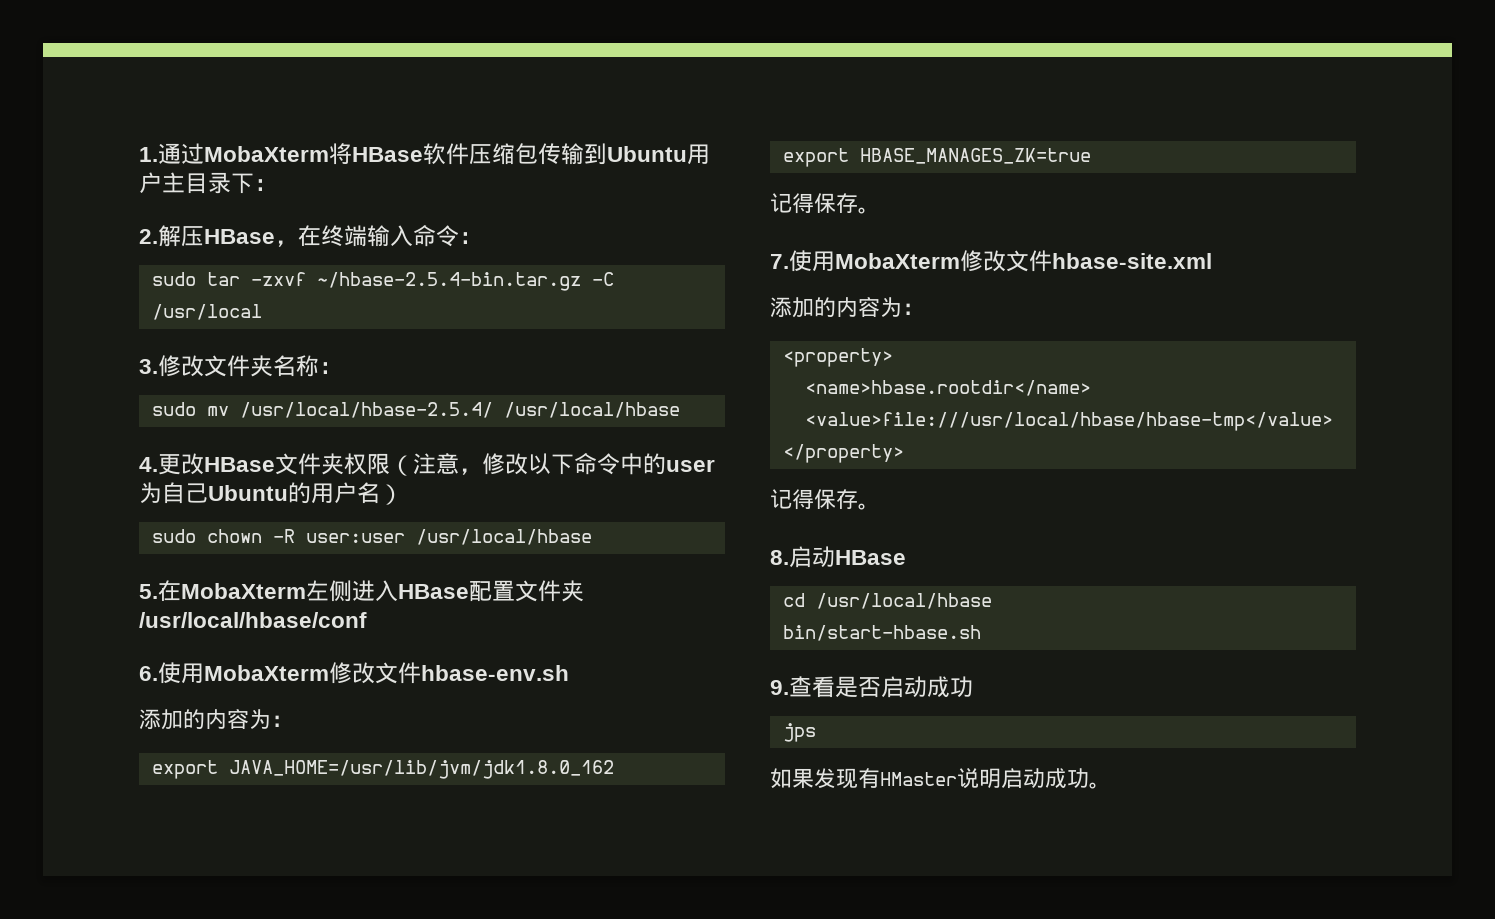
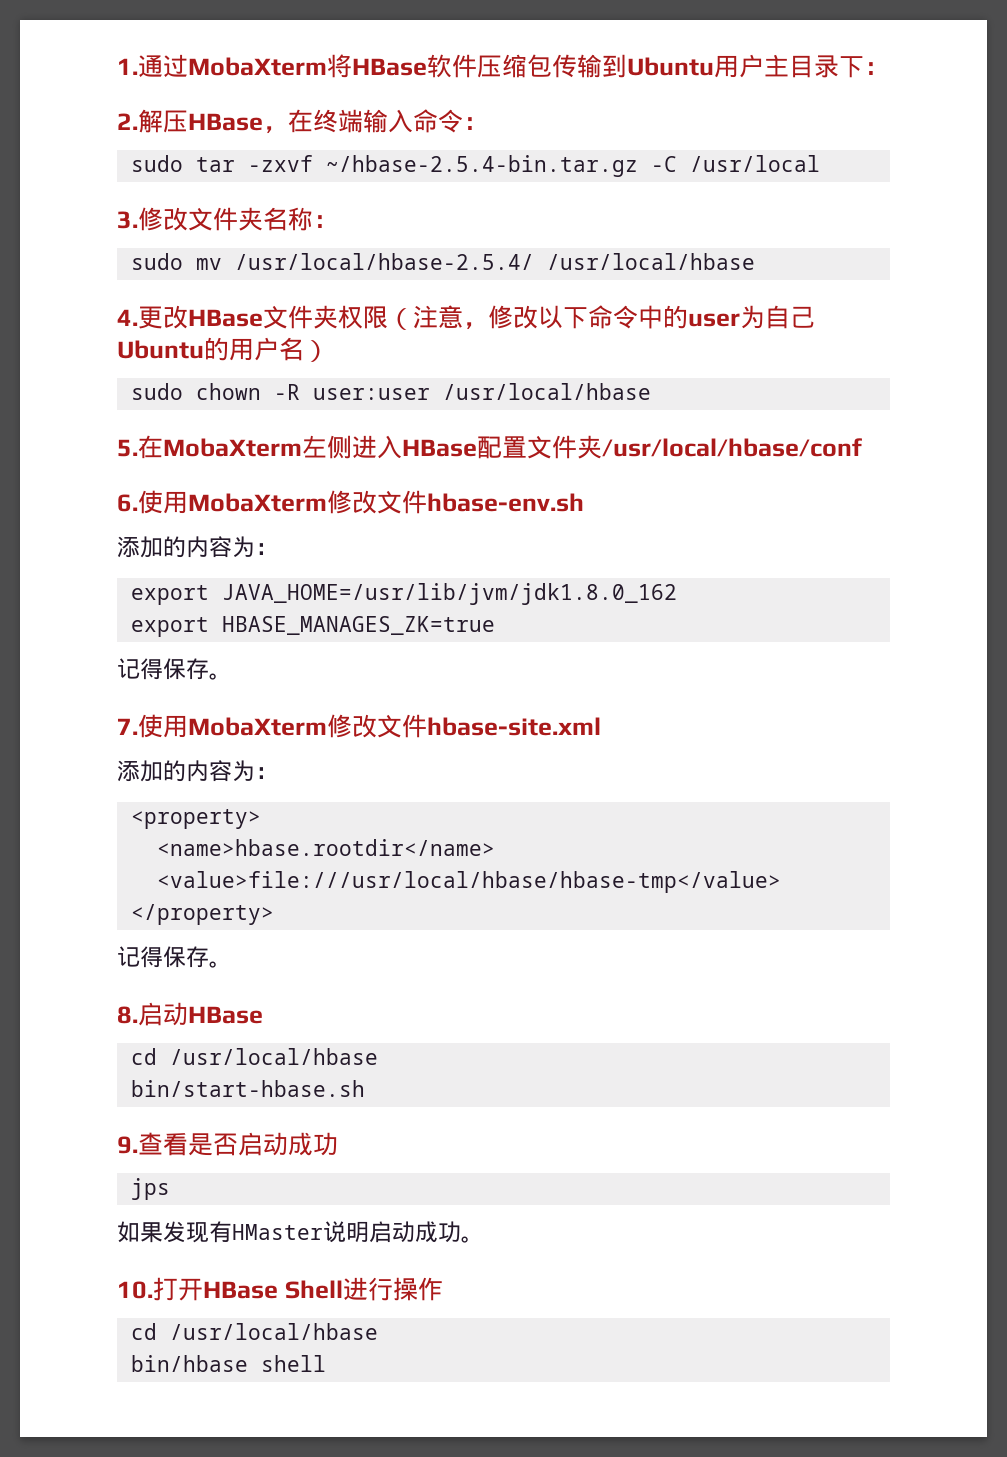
+ 10.打开HBase Shell进行操作
+ cd /usr/local/hbase
+ bin/hbase shell

